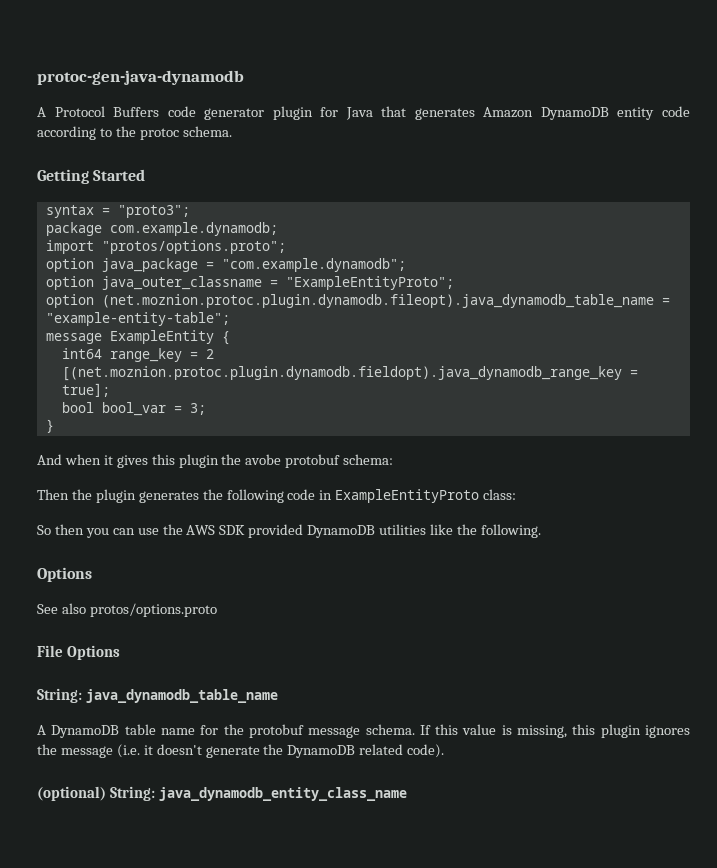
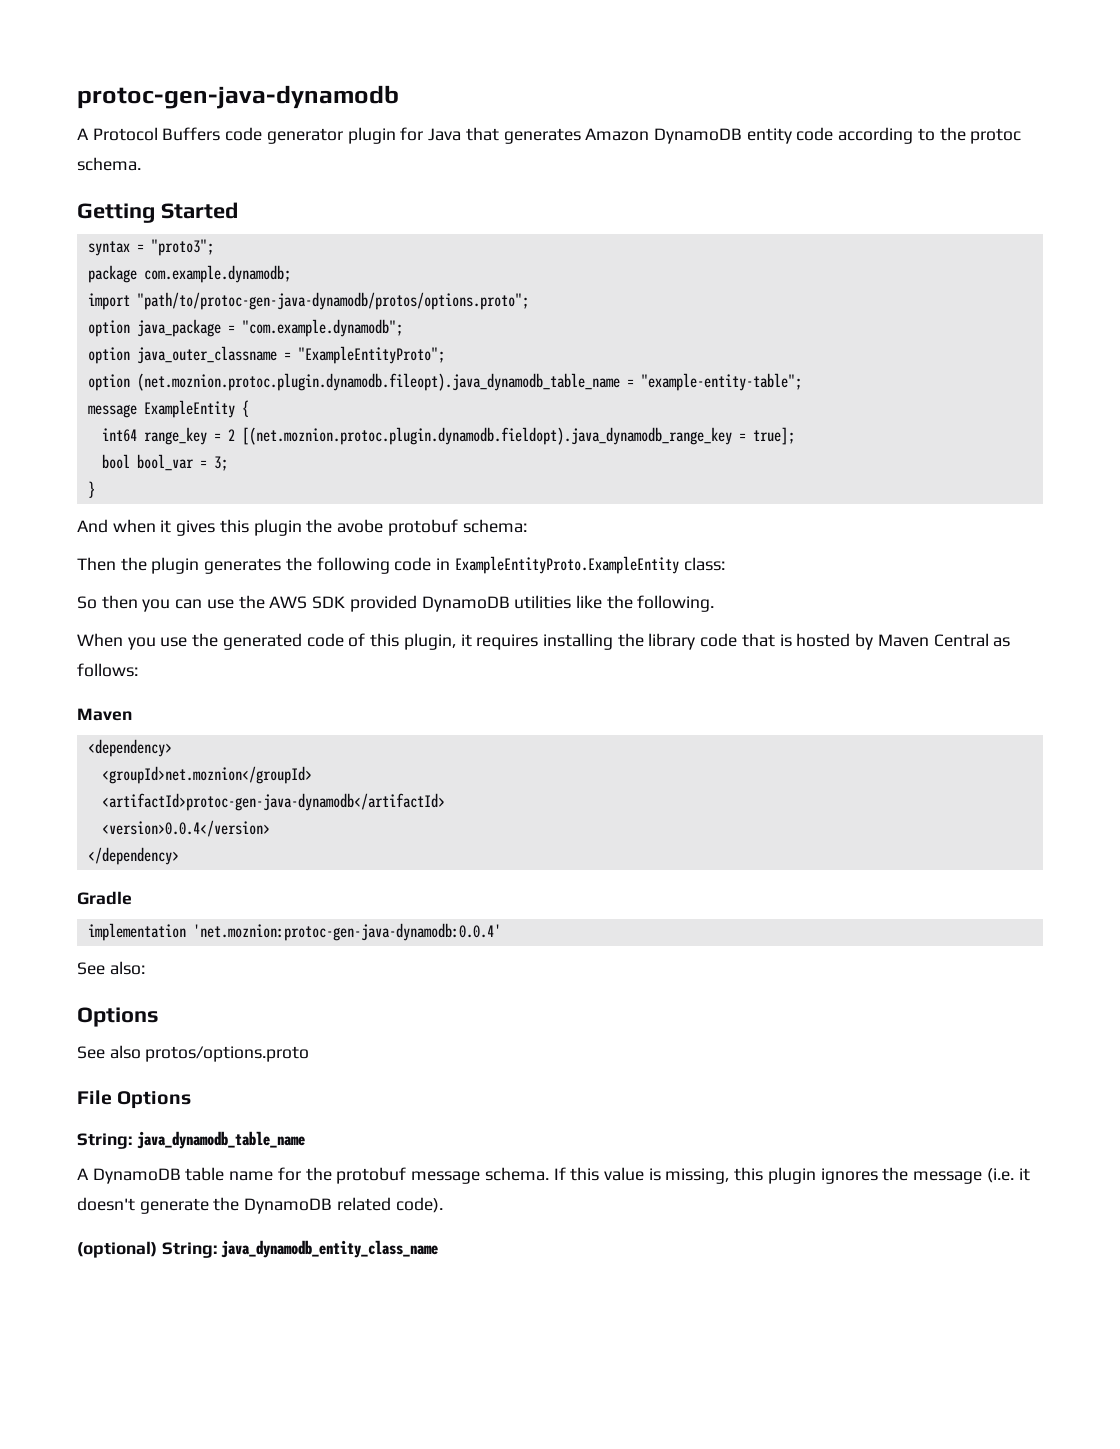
- import "protos/options.proto";
+ import "path/to/protoc-gen-java-dynamodb/protos/options.proto";
- Then the plugin generates the following code in ExampleEntityProto class:
+ Then the plugin generates the following code in ExampleEntityProto.ExampleEntity class:
+ When you use the generated code of this plugin, it requires installing the library code that is hosted by Maven Central as follows:
+ Maven
+ <dependency>
+ <groupId>net.moznion</groupId>
+ <artifactId>protoc-gen-java-dynamodb</artifactId>
+ <version>0.0.4</version>
+ </dependency>
+ Gradle
+ implementation 'net.moznion:protoc-gen-java-dynamodb:0.0.4'
+ See also:

